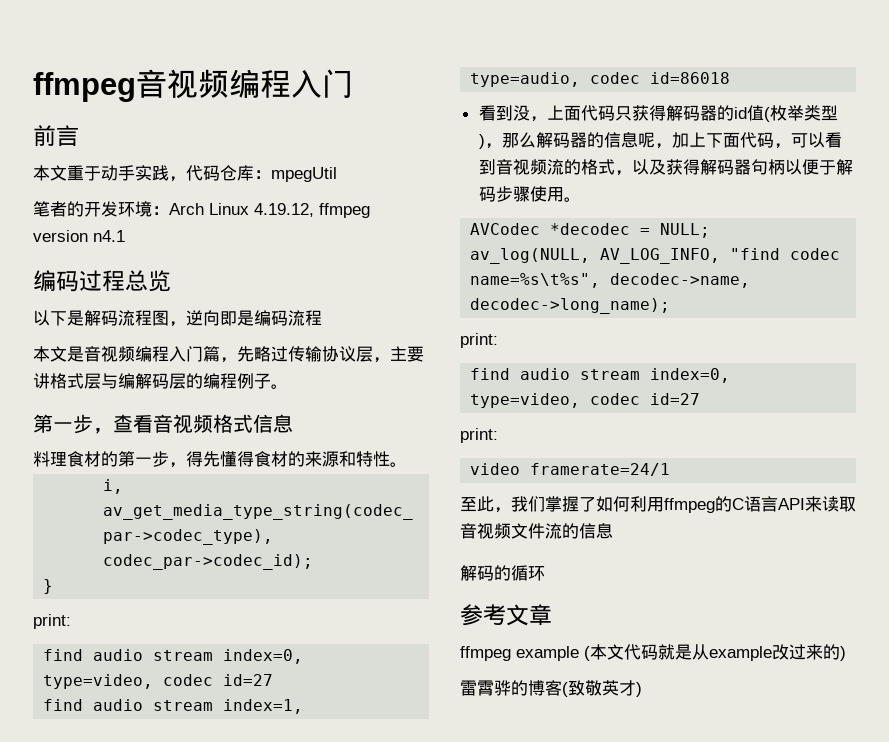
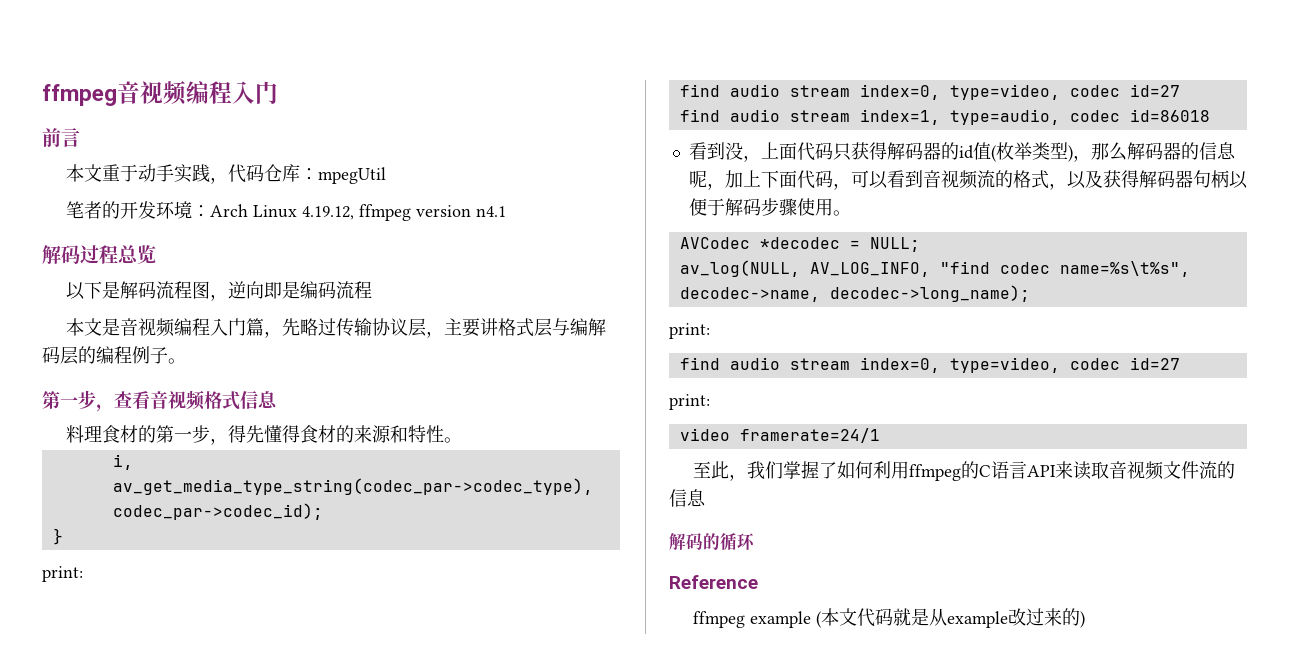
- 编码过程总览
+ 解码过程总览
- 参考文章
+ Reference
- 雷霄骅的博客(致敬英才)

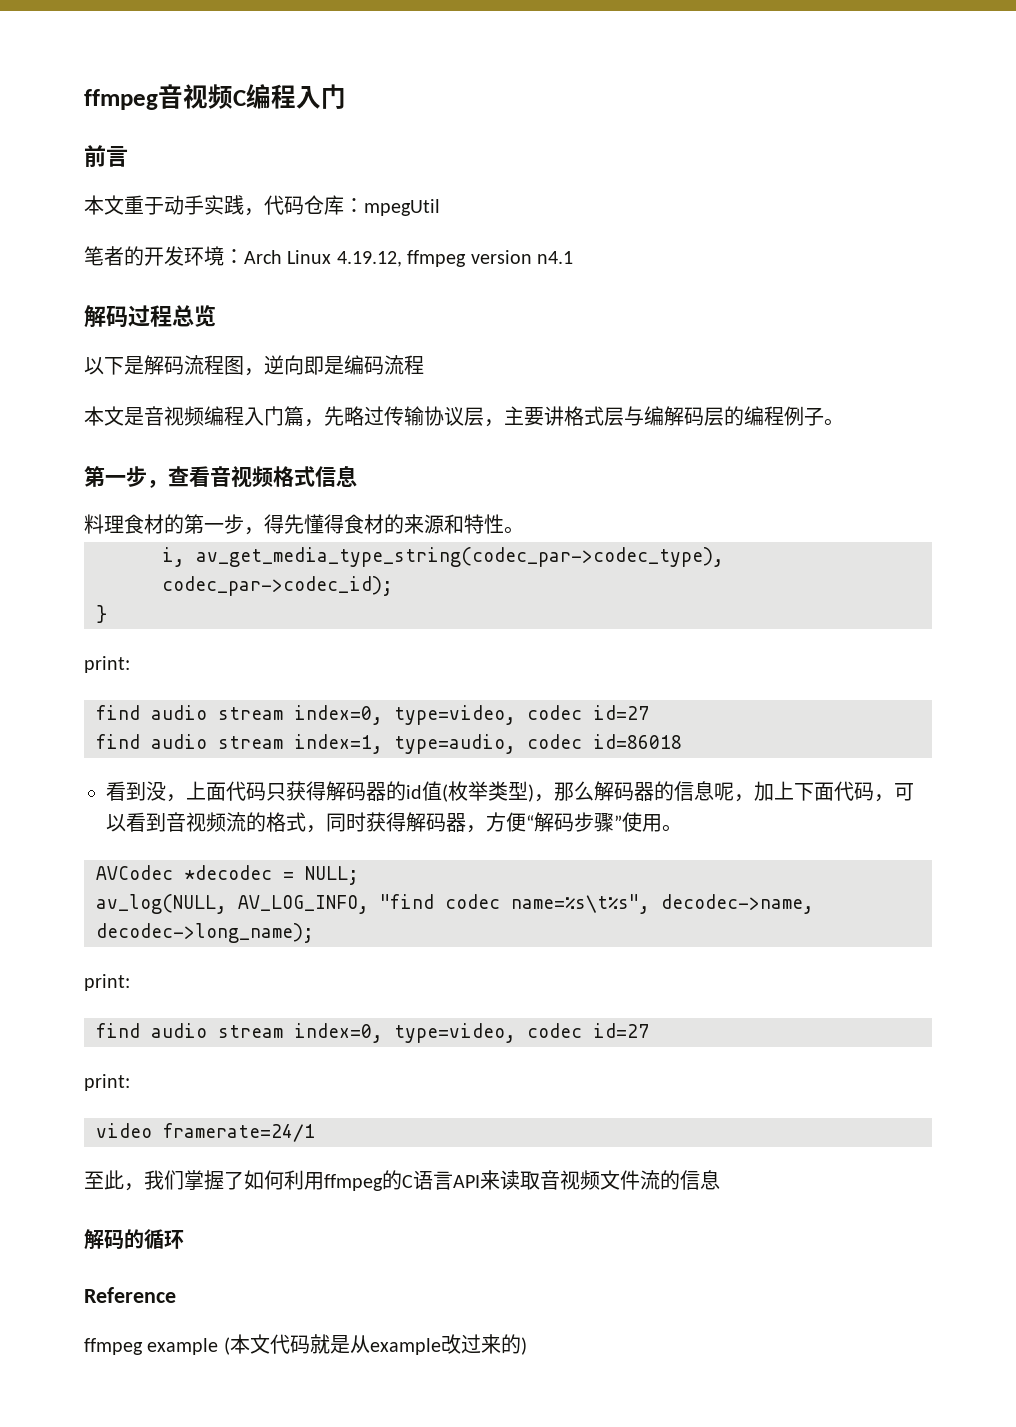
- ffmpeg音视频编程入门
+ ffmpeg音视频C编程入门
- 看到没，上面代码只获得解码器的id值(枚举类型)，那么解码器的信息呢，加上下面代码，可以看到音视频流的格式，以及获得解码器句柄以便于解码步骤使用。
+ 看到没，上面代码只获得解码器的id值(枚举类型)，那么解码器的信息呢，加上下面代码，可以看到音视频流的格式，同时获得解码器，方便“解码步骤”使用。

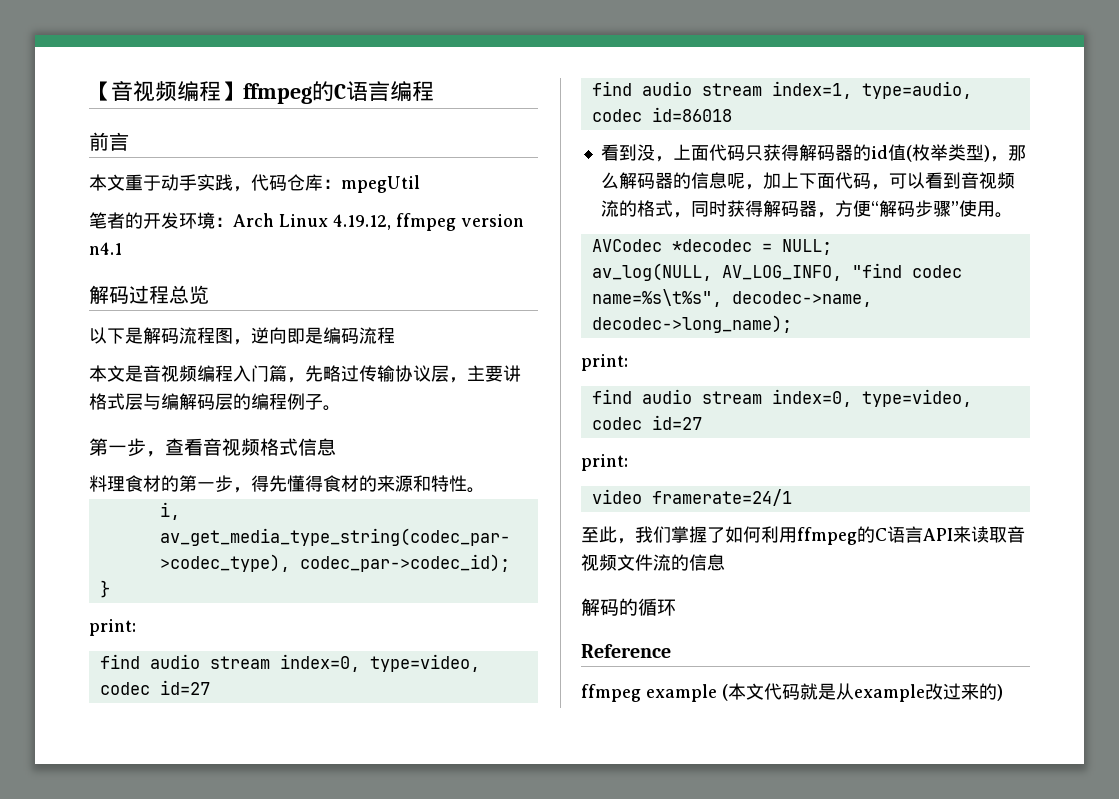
- ffmpeg音视频C编程入门
+ 【音视频编程】ffmpeg的C语言编程

